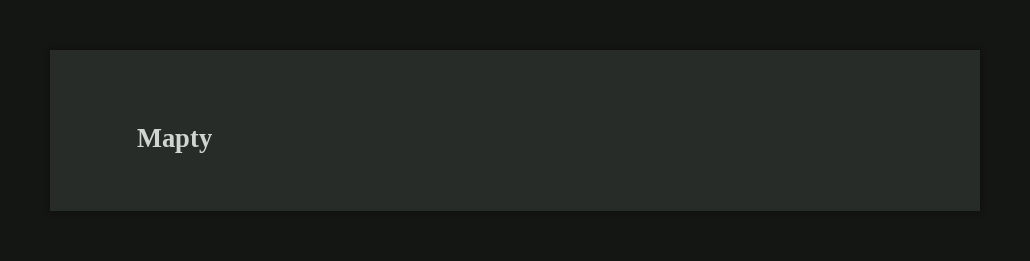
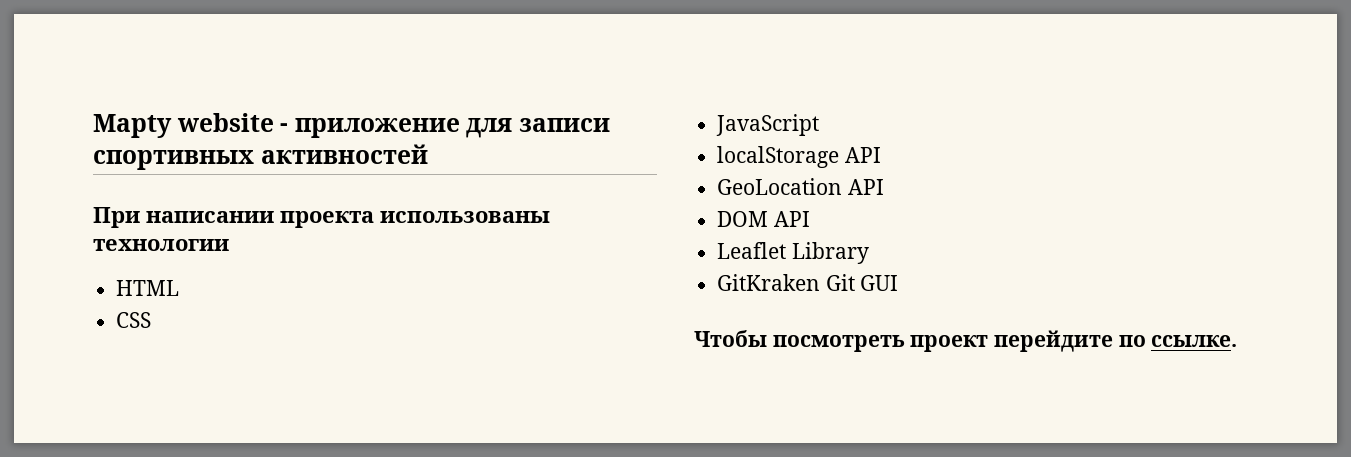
- Mapty
+ Mapty website - приложение для записи спортивных активностей
+ При написании проекта использованы технологии
+ HTML
+ CSS
+ JavaScript
+ localStorage API
+ GeoLocation API
+ DOM API
+ Leaflet Library
+ GitKraken Git GUI
+ Чтобы посмотреть проект перейдите по ссылке.

